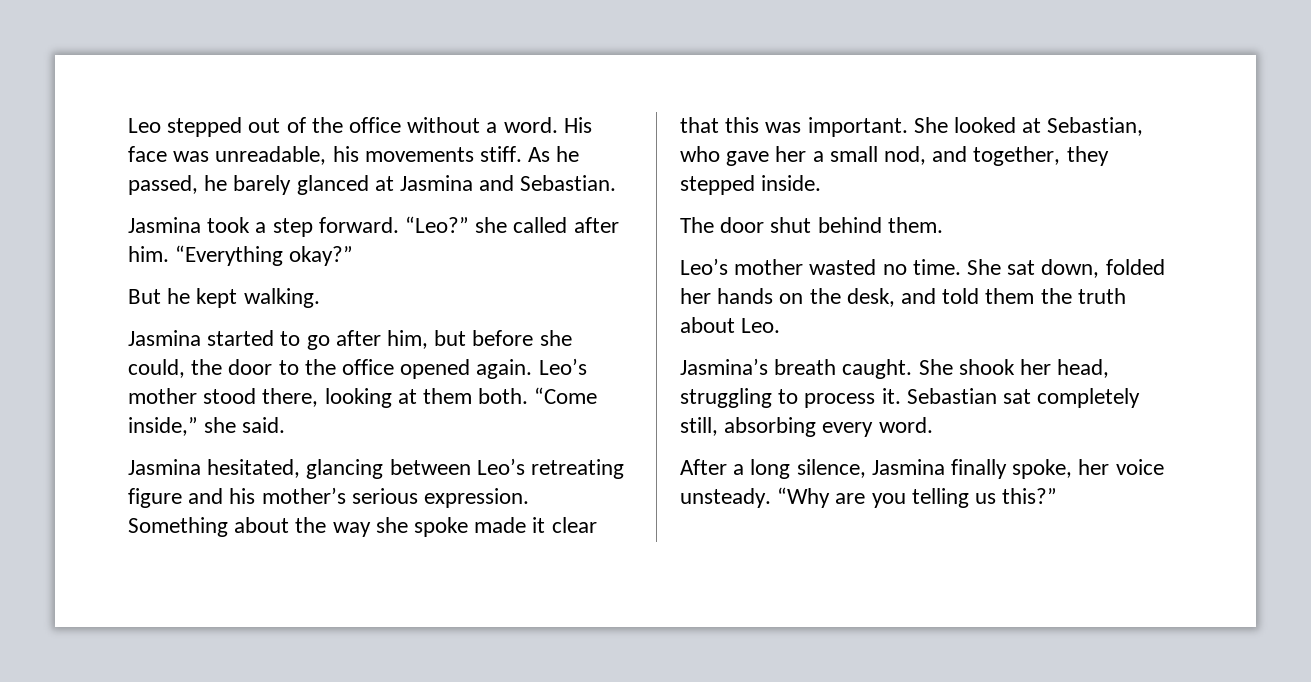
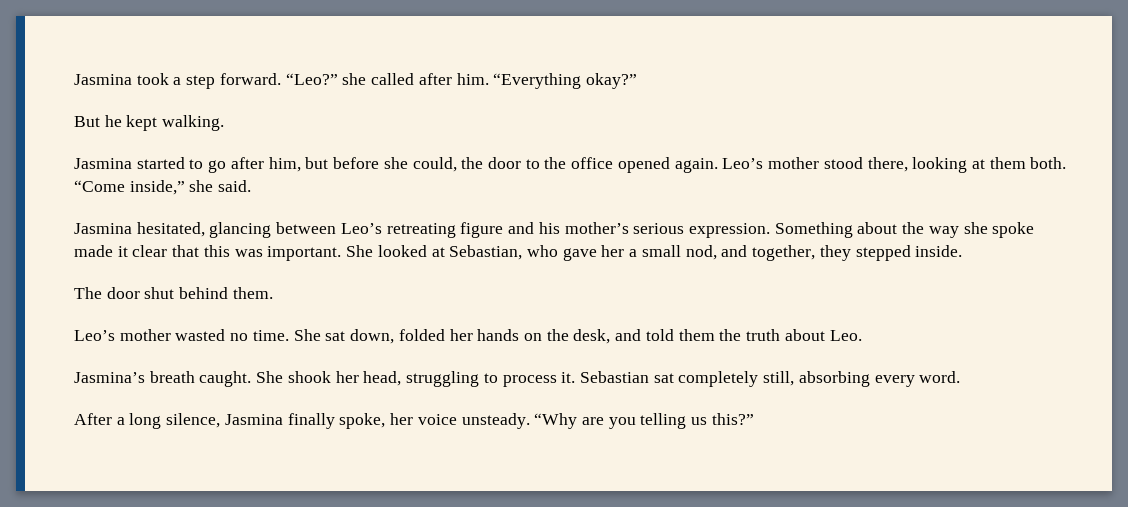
- Leo stepped out of the office without a word. His face was unreadable, his movements stiff. As he passed, he barely glanced at Jasmina and Sebastian.

